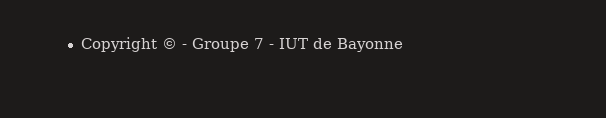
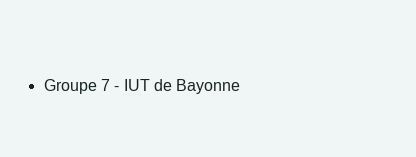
- Copyright © - Groupe 7 - IUT de Bayonne
+ Groupe 7 - IUT de Bayonne

